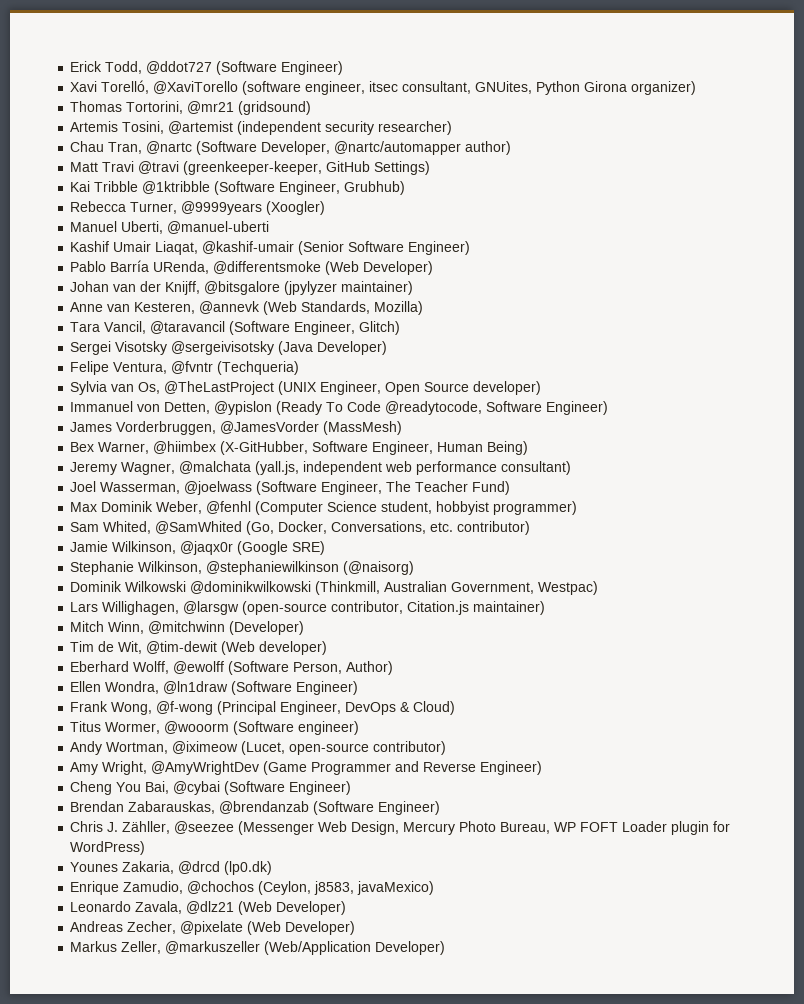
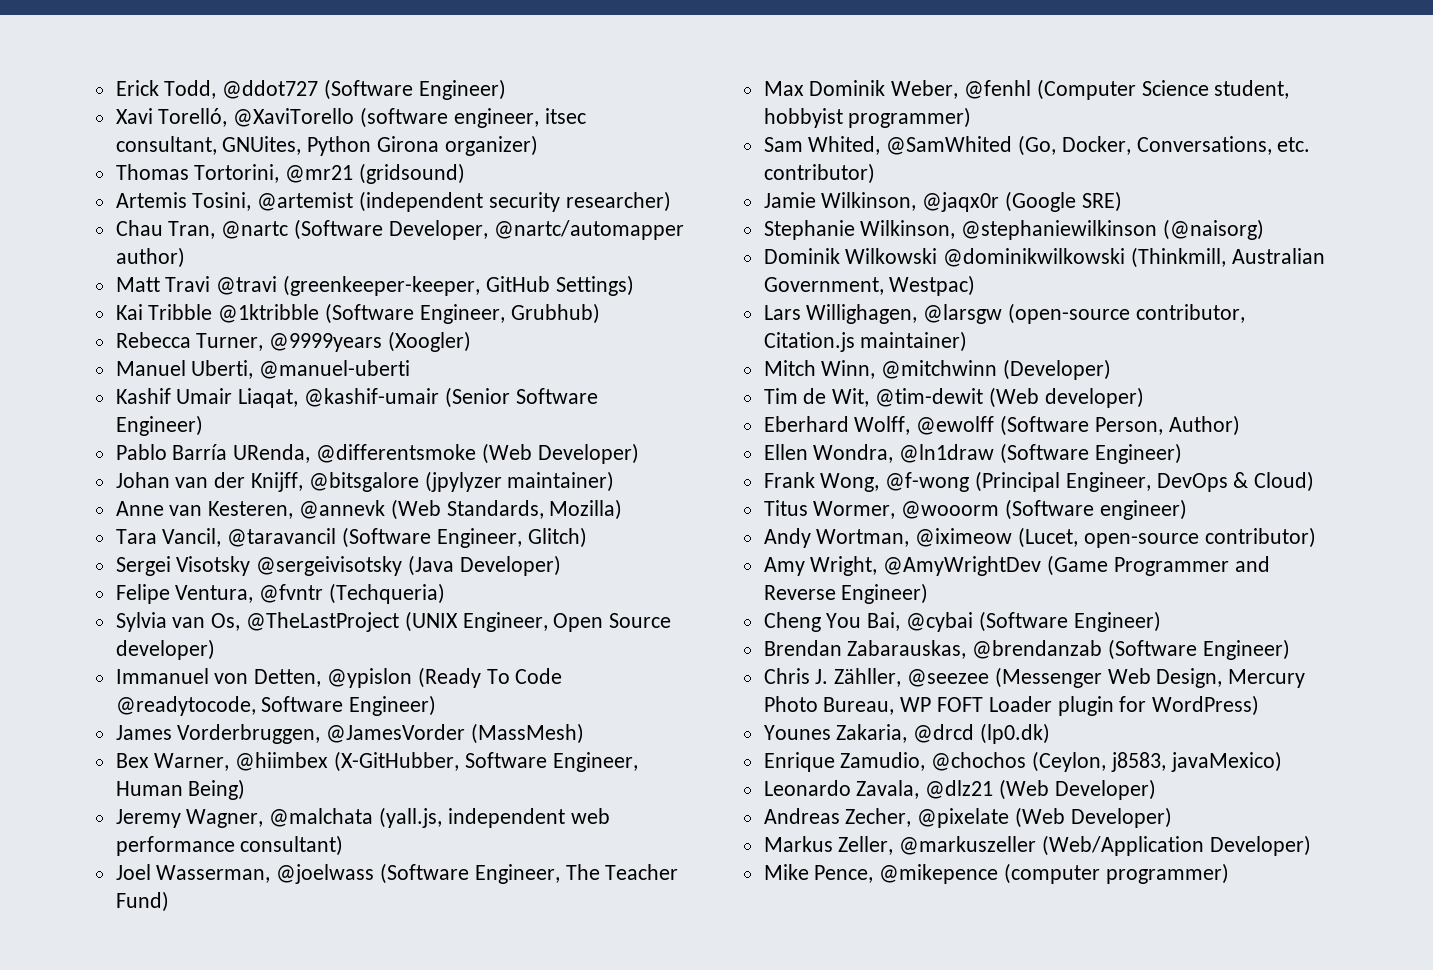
+ Mike Pence, @mikepence (computer programmer)

